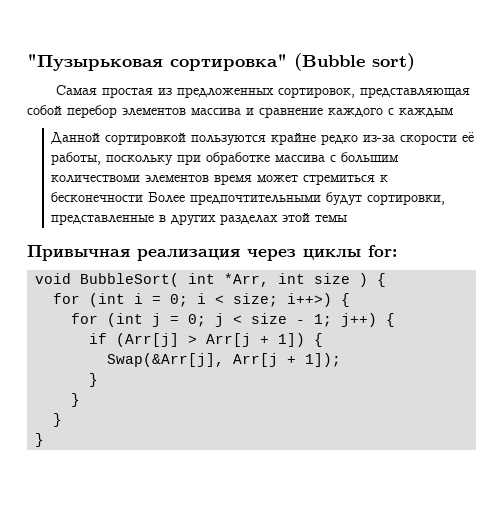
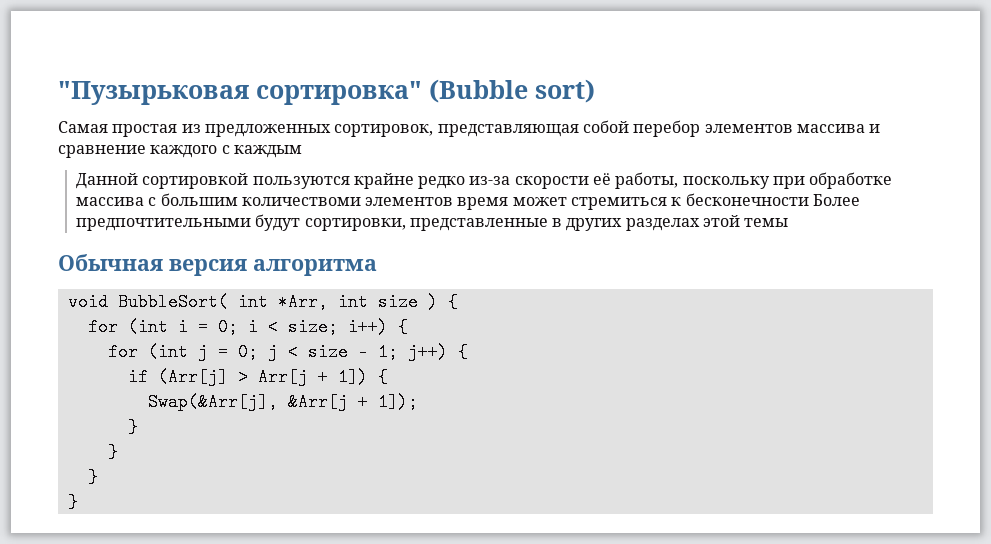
- Привычная реализация через циклы for:
+ Обычная версия алгоритма
- for (int i = 0; i < size; i++>) {
+ for (int i = 0; i < size; i++) {
- Swap(&Arr[j], Arr[j + 1]);
+ Swap(&Arr[j], &Arr[j + 1]);

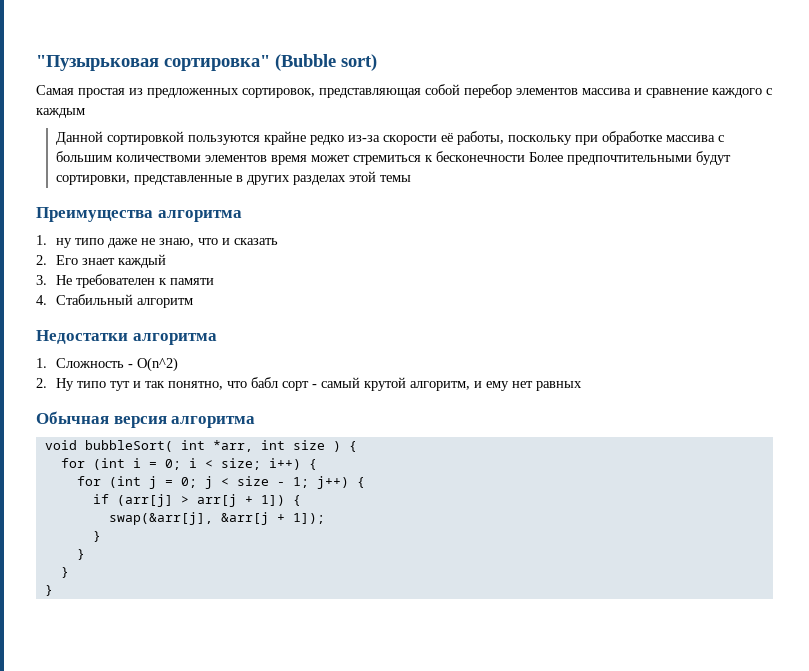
+ Преимущества алгоритма
+ 1. ну типо даже не знаю, что и сказать
+ 2. Его знает каждый
+ 3. Не требователен к памяти
+ 4. Стабильный алгоритм
+ Недостатки алгоритма
+ 1. Сложность - O(n^2)
+ 2. Ну типо тут и так понятно, что бабл сорт - самый крутой алгоритм, и ему нет равных
- void BubbleSort( int *Arr, int size ) {
+ void bubbleSort( int *arr, int size ) {
- if (Arr[j] > Arr[j + 1]) {
+ if (arr[j] > arr[j + 1]) {
- Swap(&Arr[j], &Arr[j + 1]);
+ swap(&arr[j], &arr[j + 1]);

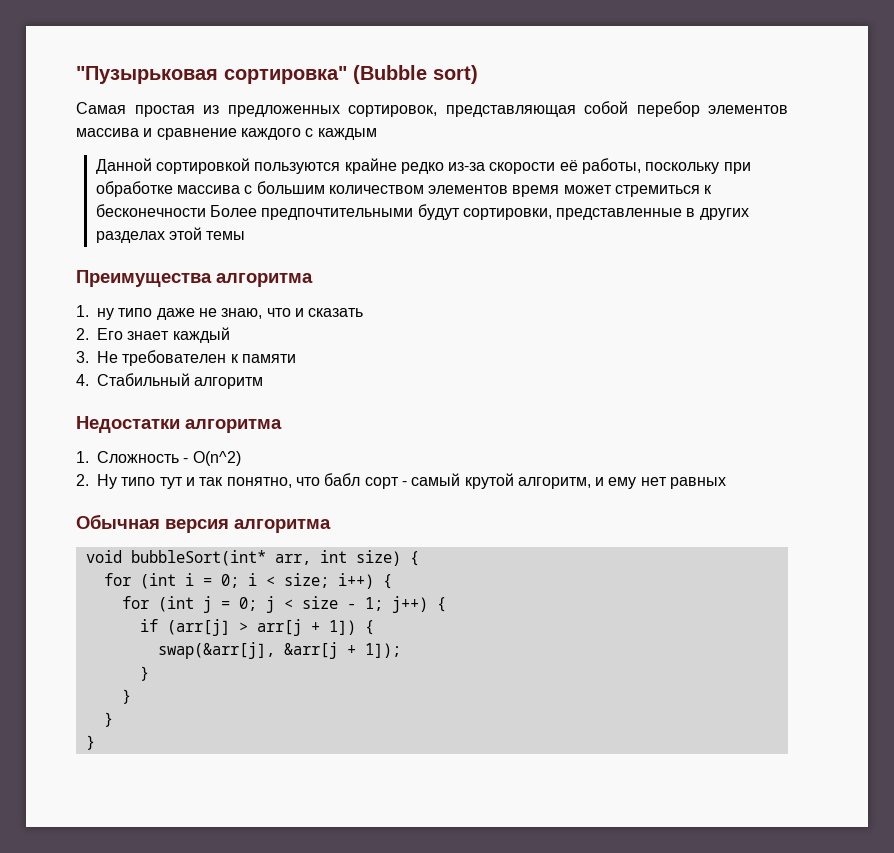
- Данной сортировкой пользуются крайне редко из-за скорости её работы, поскольку при обработке массива с большим количествоми элементов время может стремиться к бесконечности Более предпочтительными будут сортировки, представленные в других разделах этой темы
+ Данной сортировкой пользуются крайне редко из-за скорости её работы, поскольку при обработке массива с большим количеством элементов время может стремиться к бесконечности Более предпочтительными будут сортировки, представленные в других разделах этой темы
- void bubbleSort( int *arr, int size ) {
+ void bubbleSort(int* arr, int size) {

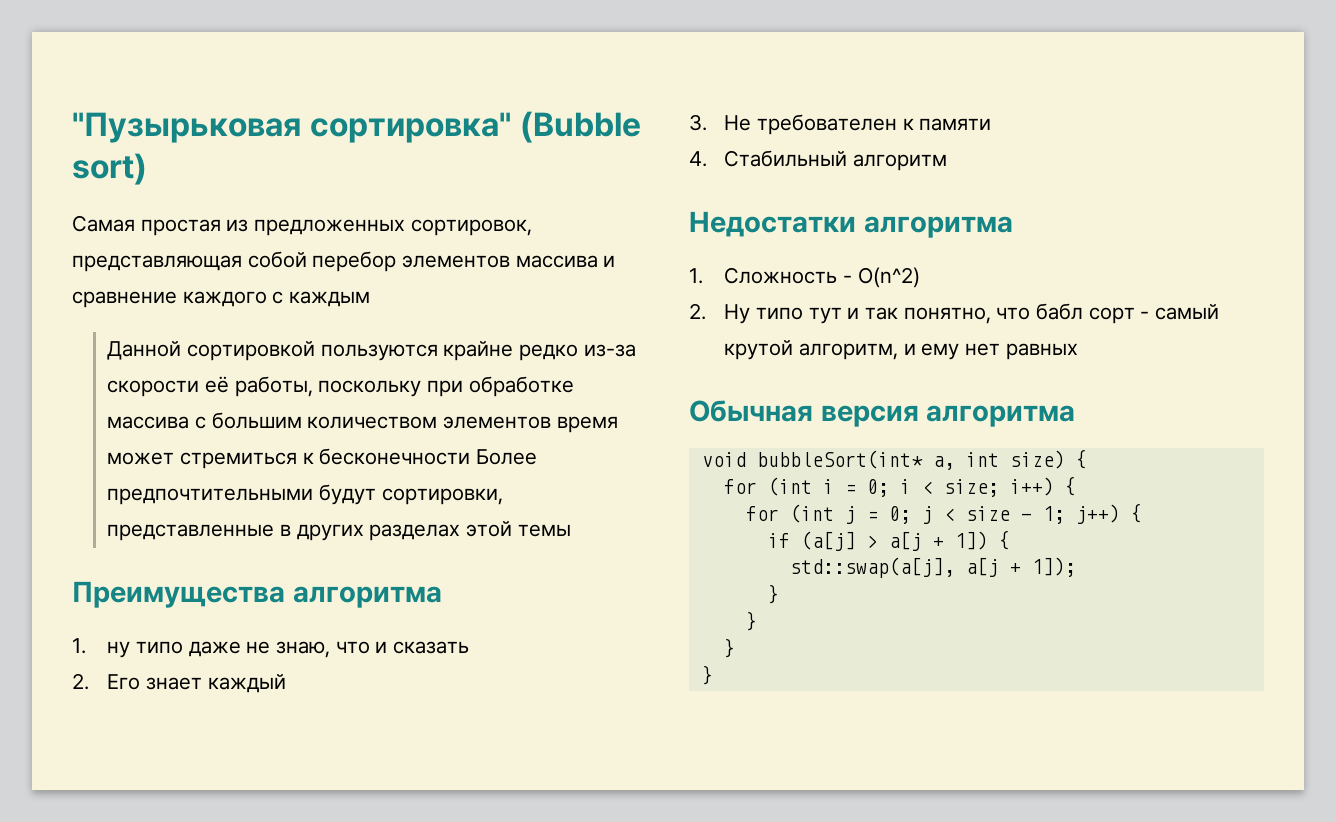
- void bubbleSort(int* arr, int size) {
+ void bubbleSort(int* a, int size) {
- if (arr[j] > arr[j + 1]) {
+ if (a[j] > a[j + 1]) {
- swap(&arr[j], &arr[j + 1]);
+ std::swap(a[j], a[j + 1]);

